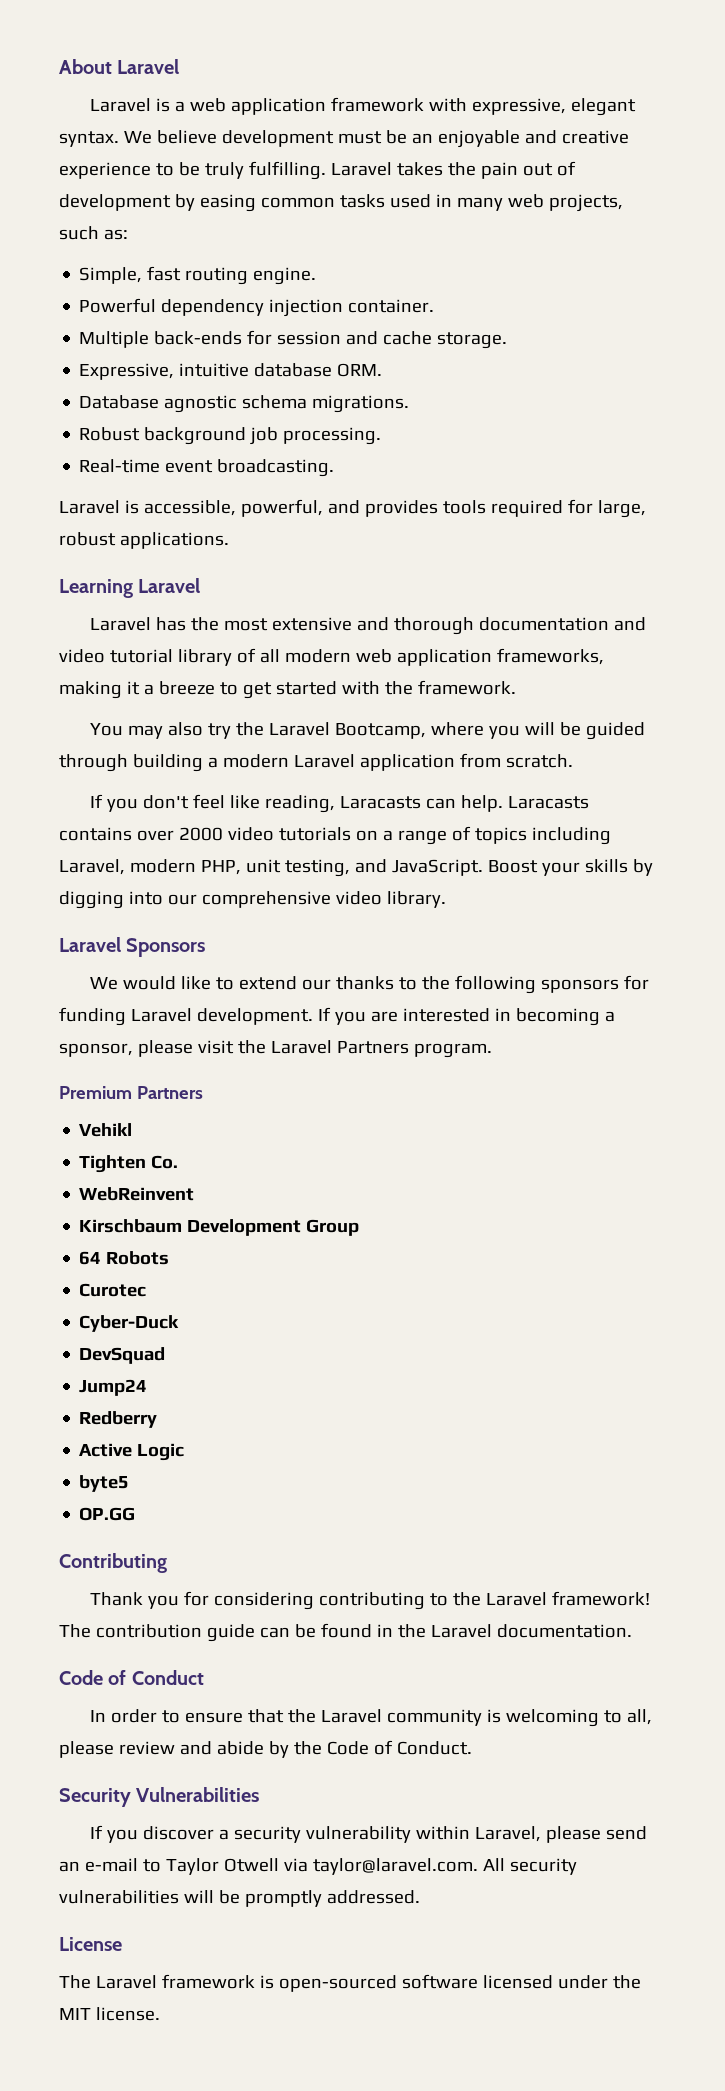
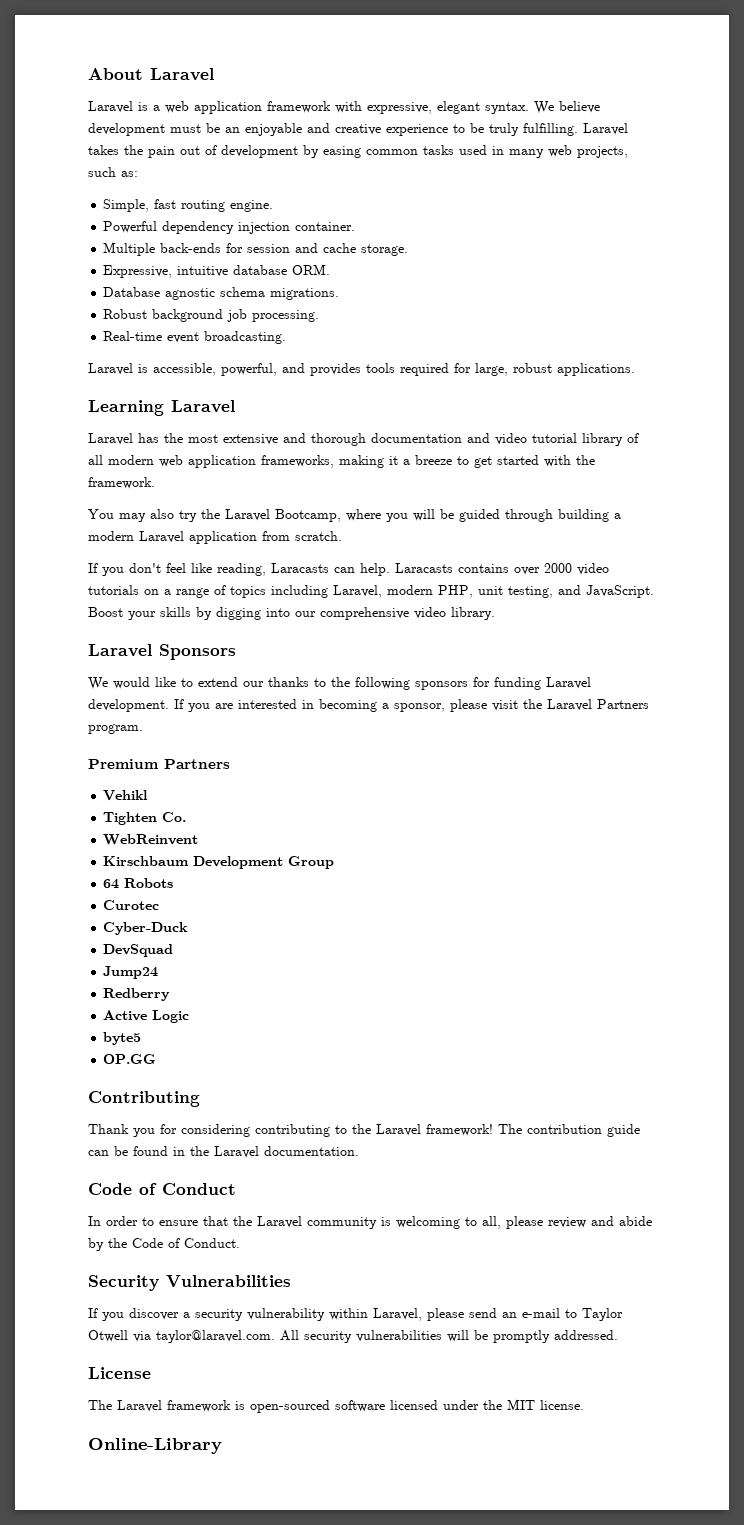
+ Online-Library

